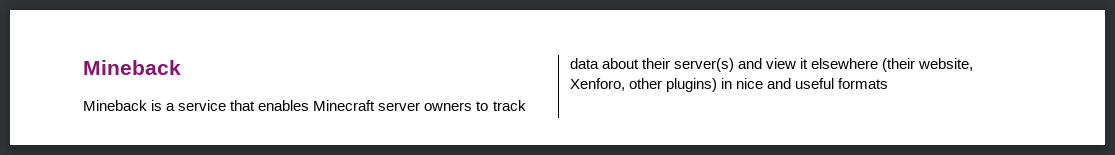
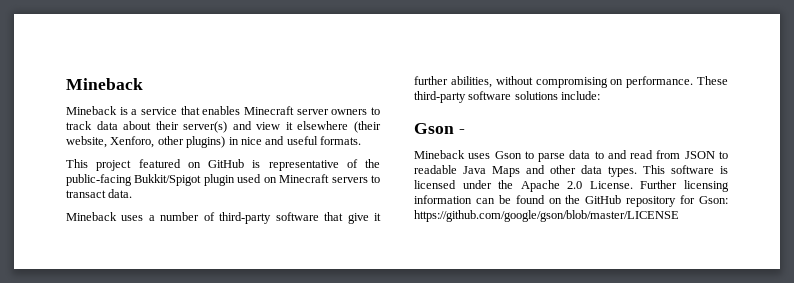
- Mineback is a service that enables Minecraft server owners to track data about their server(s) and view it elsewhere (their website, Xenforo, other plugins) in nice and useful formats
+ Mineback is a service that enables Minecraft server owners to track data about their server(s) and view it elsewhere (their website, Xenforo, other plugins) in nice and useful formats.
+ This project featured on GitHub is representative of the public-facing Bukkit/Spigot plugin used on Minecraft servers to transact data.
+ Mineback uses a number of third-party software that give it further abilities, without compromising on performance. These third-party software solutions include:
+ Gson -
+ Mineback uses Gson to parse data to and read from JSON to readable Java Maps and other data types. This software is licensed under the Apache 2.0 License. Further licensing information can be found on the GitHub repository for Gson: https://github.com/google/gson/blob/master/LICENSE

